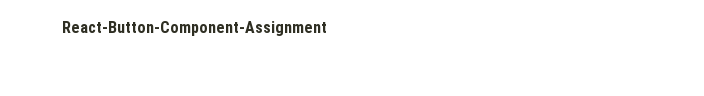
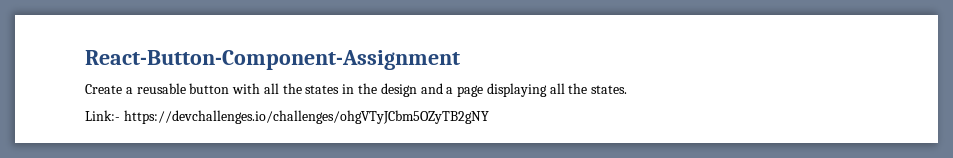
+ Create a reusable button with all the states in the design and a page displaying all the states.
+ Link:- https://devchallenges.io/challenges/ohgVTyJCbm5OZyTB2gNY

